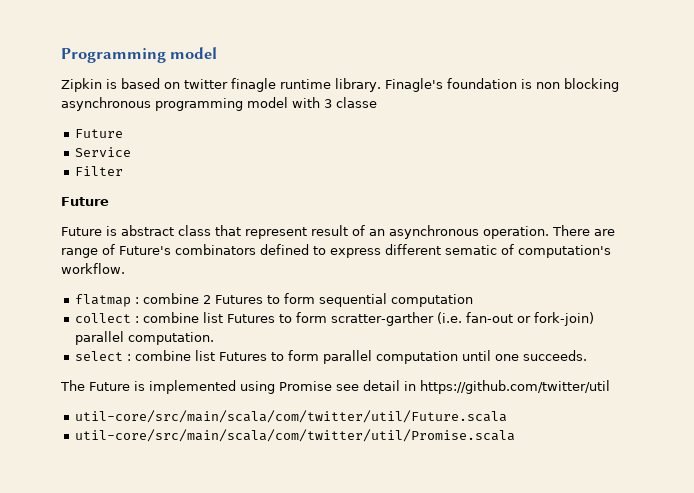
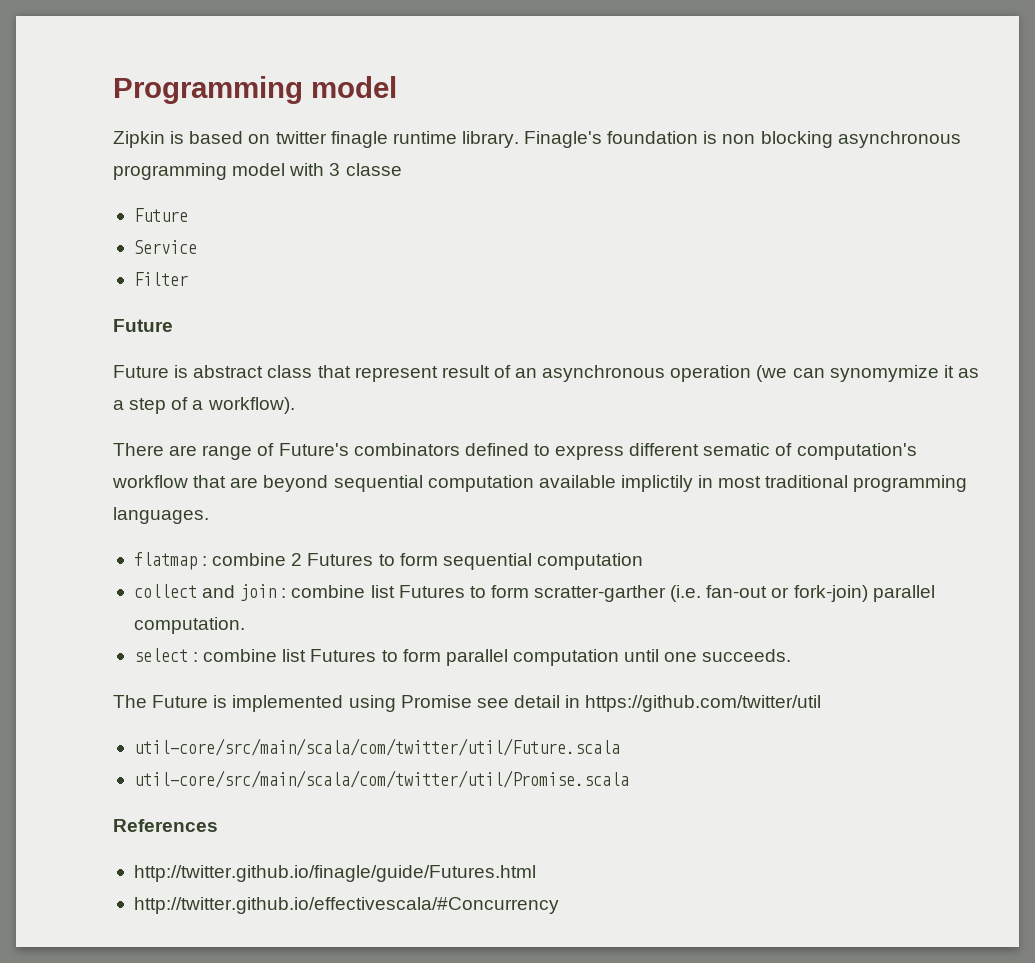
- Future is abstract class that represent result of an asynchronous operation. There are range of Future's combinators defined to express different sematic of computation's workflow.
+ Future is abstract class that represent result of an asynchronous operation (we can synomymize it as a step of a workflow).
+ There are range of Future's combinators defined to express different sematic of computation's workflow that are beyond sequential computation available implictily in most traditional programming languages.
- collect : combine list Futures to form scratter-garther (i.e. fan-out or fork-join) parallel computation.
+ collect and join : combine list Futures to form scratter-garther (i.e. fan-out or fork-join) parallel computation.
+ References
+ http://twitter.github.io/finagle/guide/Futures.html
+ http://twitter.github.io/effectivescala/#Concurrency

